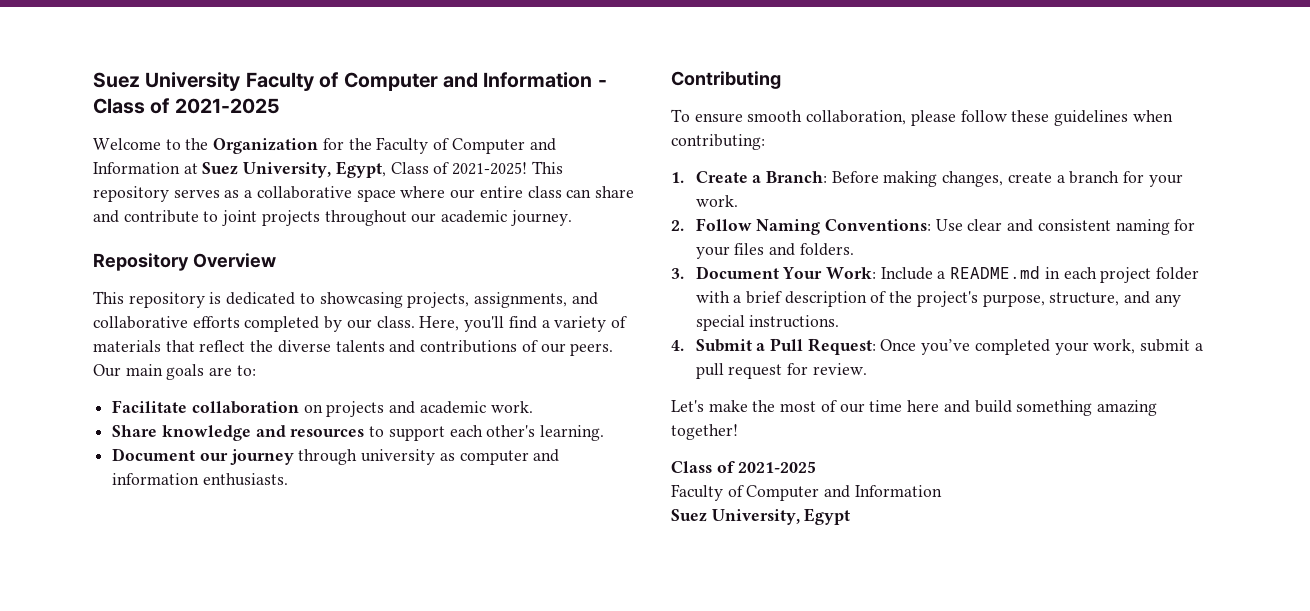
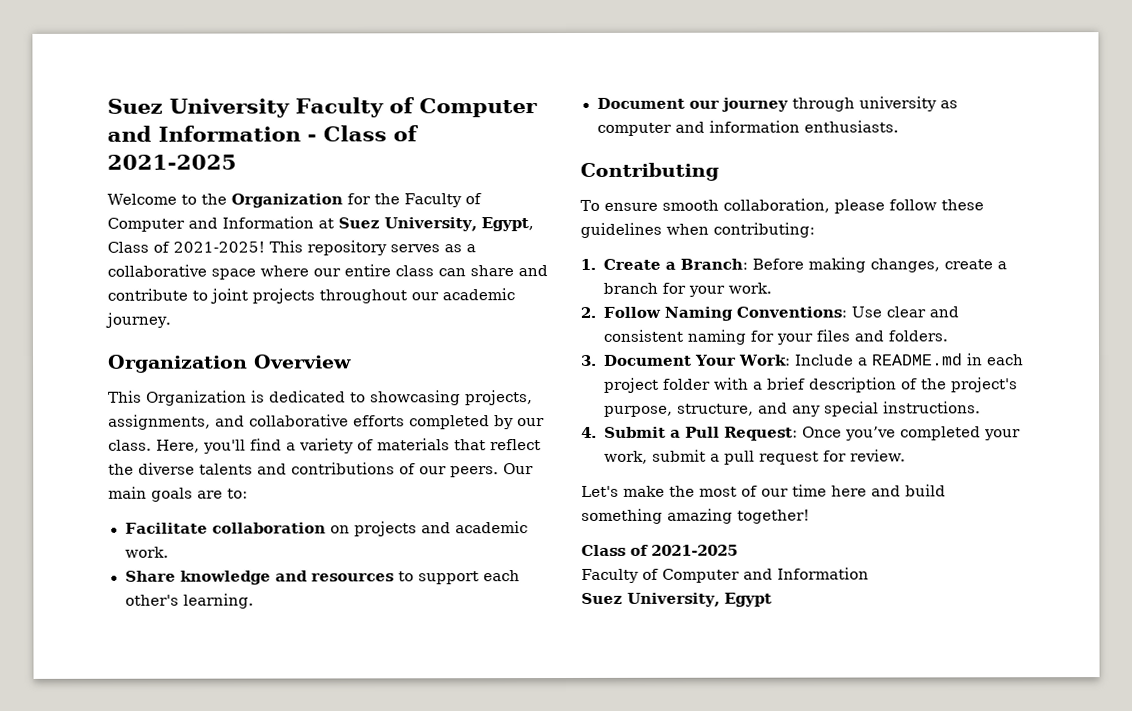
- Repository Overview
+ Organization Overview
- This repository is dedicated to showcasing projects, assignments, and collaborative efforts completed by our class.
+ This Organization is dedicated to showcasing projects, assignments, and collaborative efforts completed by our class.

